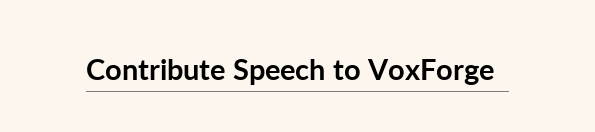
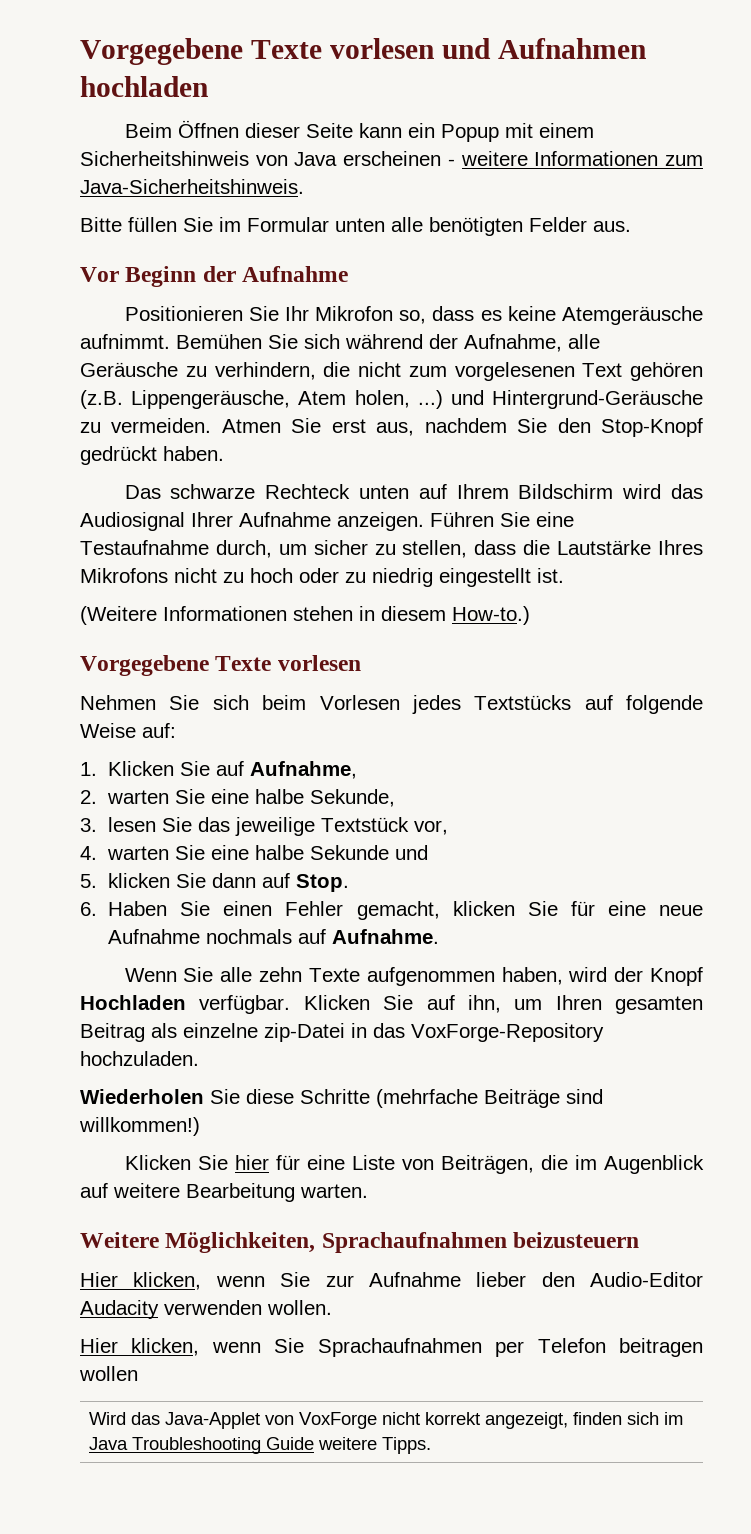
- Contribute Speech to VoxForge
+ Vorgegebene Texte vorlesen und Aufnahmen hochladen
+ Beim Öffnen dieser Seite kann ein Popup mit einem Sicherheitshinweis von Java erscheinen - weitere Informationen zum Java-Sicherheitshinweis.
+ Bitte füllen Sie im Formular unten alle benötigten Felder aus.
+ Vor Beginn der Aufnahme
+ Positionieren Sie Ihr Mikrofon so, dass es keine Atemgeräusche aufnimmt. Bemühen Sie sich während der Aufnahme, alle Geräusche zu verhindern, die nicht zum vorgelesenen Text gehören (z.B. Lippengeräusche, Atem holen, ...) und Hintergrund-Geräusche zu vermeiden. Atmen Sie erst aus, nachdem Sie den Stop-Knopf gedrückt haben.
+ Das schwarze Rechteck unten auf Ihrem Bildschirm wird das Audiosignal Ihrer Aufnahme anzeigen. Führen Sie eine Testaufnahme durch, um sicher zu stellen, dass die Lautstärke Ihres Mikrofons nicht zu hoch oder zu niedrig eingestellt ist.
+ (Weitere Informationen stehen in diesem How-to.)
+ Vorgegebene Texte vorlesen
+ Nehmen Sie sich beim Vorlesen jedes Textstücks auf folgende Weise auf:
+ 1. Klicken Sie auf Aufnahme,
+ 2. warten Sie eine halbe Sekunde,
+ 3. lesen Sie das jeweilige Textstück vor,
+ 4. warten Sie eine halbe Sekunde und
+ 5. klicken Sie dann auf Stop.
+ 6. Haben Sie einen Fehler gemacht, klicken Sie für eine neue Aufnahme nochmals auf Aufnahme.
+ Wenn Sie alle zehn Texte aufgenommen haben, wird der Knopf Hochladen verfügbar. Klicken Sie auf ihn, um Ihren gesamten Beitrag als einzelne zip-Datei in das VoxForge-Repository hochzuladen.
+ Wiederholen Sie diese Schritte (mehrfache Beiträge sind willkommen!)
+ Klicken Sie hier für eine Liste von Beiträgen, die im Augenblick auf weitere Bearbeitung warten.
+ Weitere Möglichkeiten, Sprachaufnahmen beizusteuern
+ Hier klicken, wenn Sie zur Aufnahme lieber den Audio-Editor Audacity verwenden wollen.
+ Hier klicken, wenn Sie Sprachaufnahmen per Telefon beitragen wollen
+ Wird das Java-Applet von VoxForge nicht korrekt angezeigt, finden sich im Java Troubleshooting Guide weitere Tipps.

